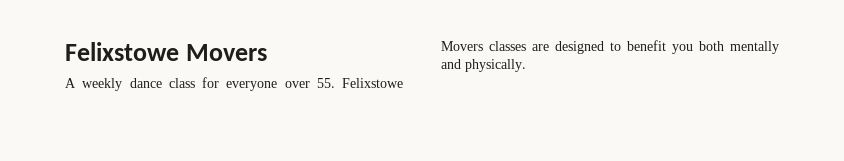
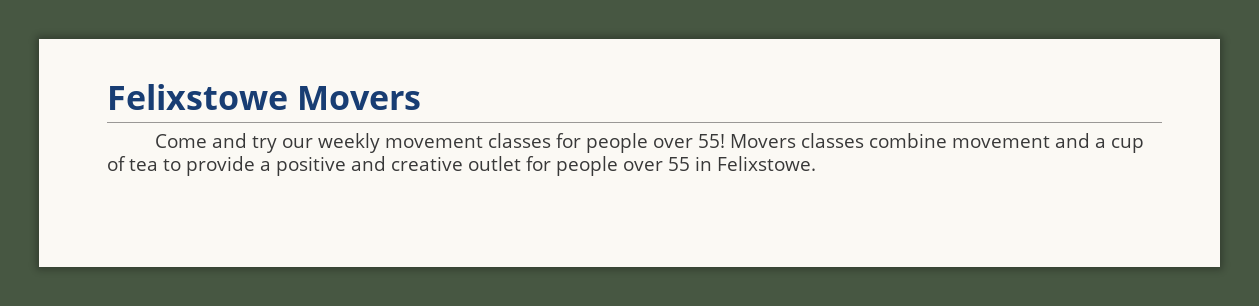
- A weekly dance class for everyone over 55. Felixstowe Movers classes are designed to benefit you both mentally and physically.
+ Come and try our weekly movement classes for people over 55! Movers classes combine movement and a cup of tea to provide a positive and creative outlet for people over 55 in Felixstowe.

